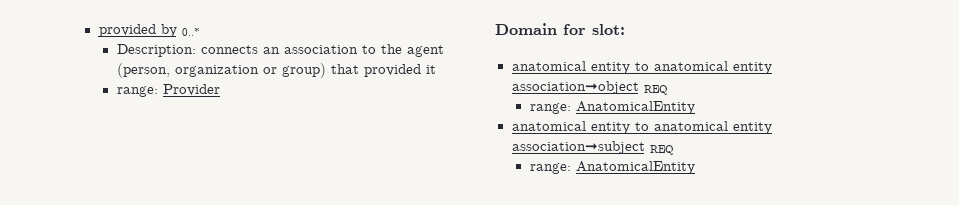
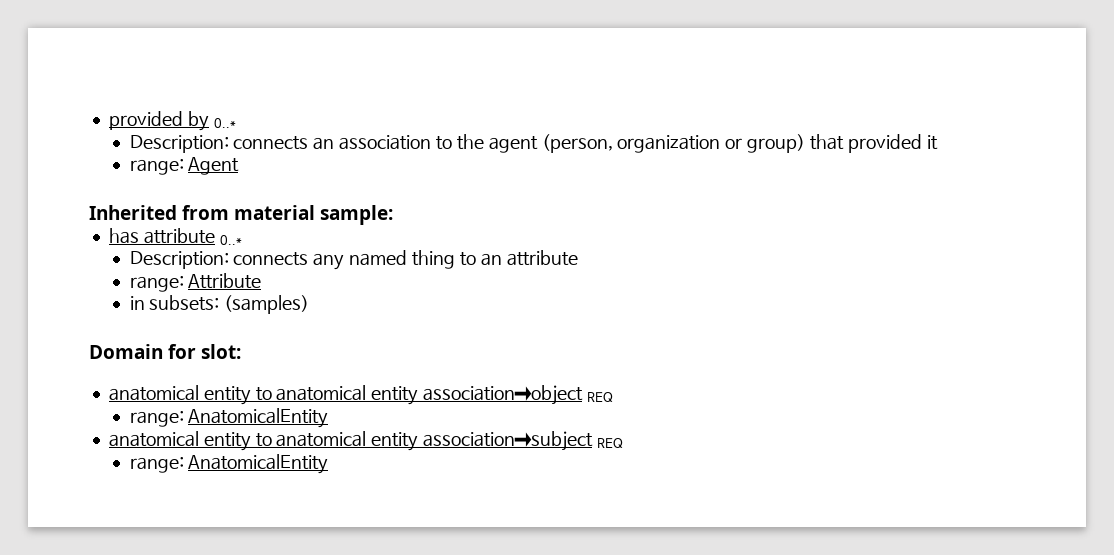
- range: Provider
+ range: Agent
+ Inherited from material sample:
+ has attribute 0..*
+ Description: connects any named thing to an attribute
+ range: Attribute
+ in subsets: (samples)

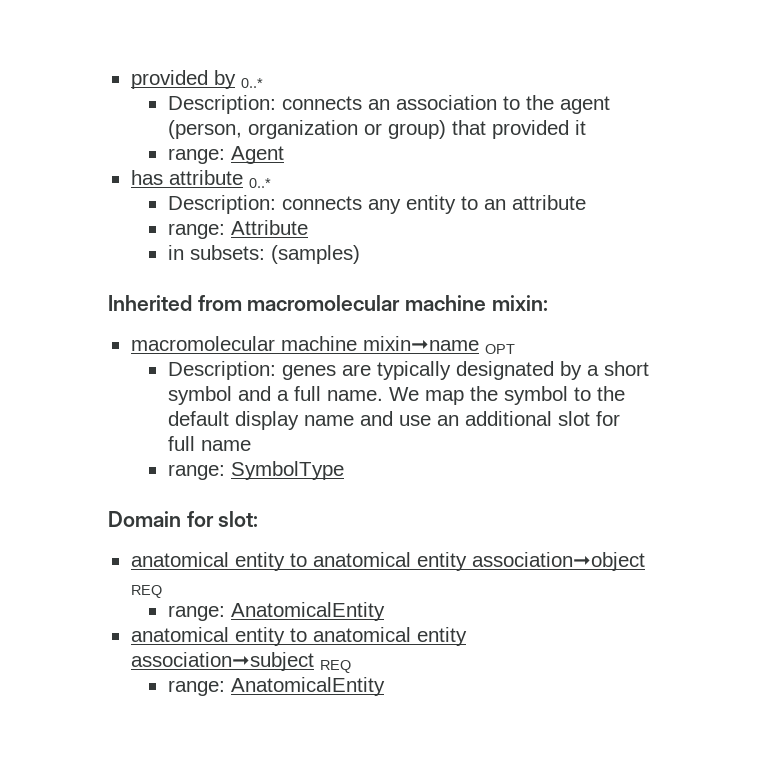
- Inherited from material sample:
- Description: connects any named thing to an attribute
+ Description: connects any entity to an attribute
+ Inherited from macromolecular machine mixin:
+ macromolecular machine mixin➞name OPT
+ Description: genes are typically designated by a short symbol and a full name. We map the symbol to the default display name and use an additional slot for full name
+ range: SymbolType

